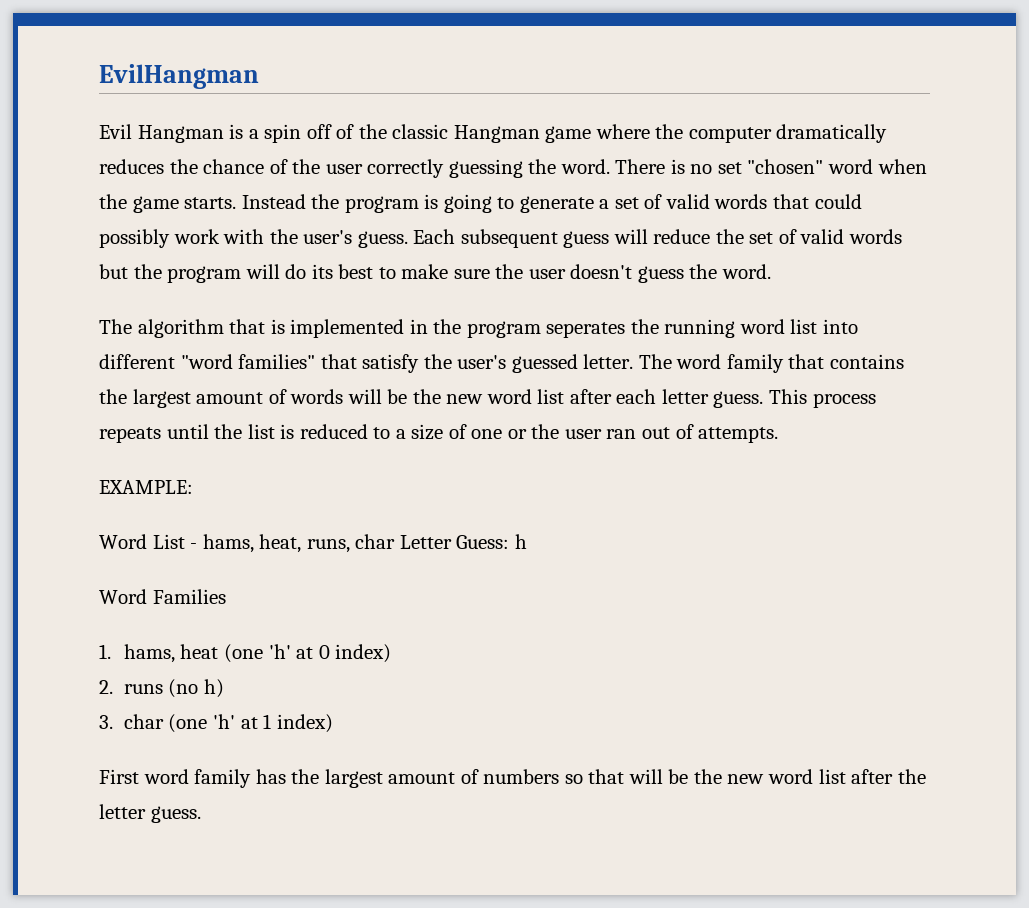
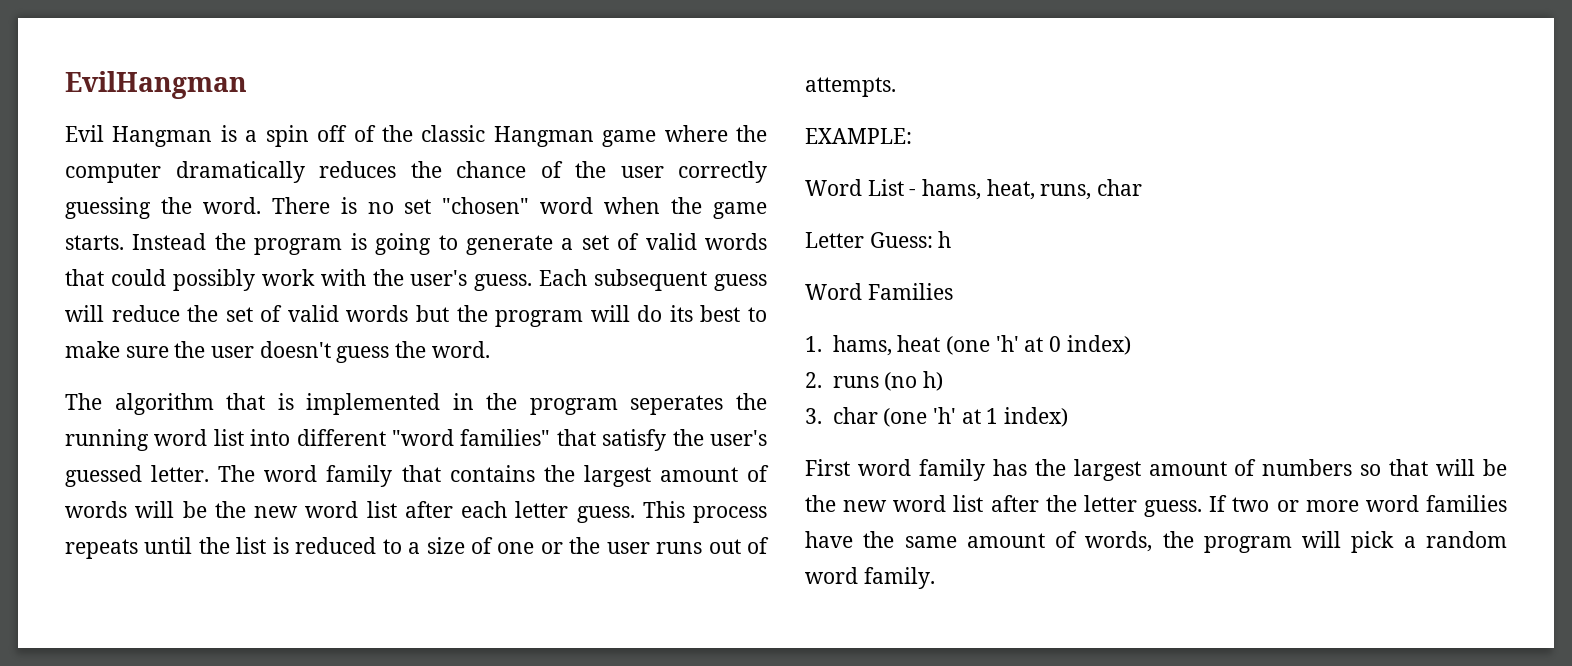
- This process repeats until the list is reduced to a size of one or the user ran out of attempts.
+ This process repeats until the list is reduced to a size of one or the user runs out of attempts.
- Word List - hams, heat, runs, char Letter Guess: h
+ Word List - hams, heat, runs, char
+ Letter Guess: h
+ If two or more word families have the same amount of words, the program will pick a random word family.

